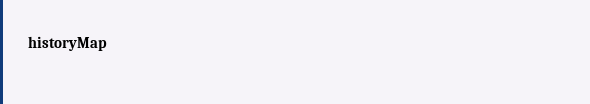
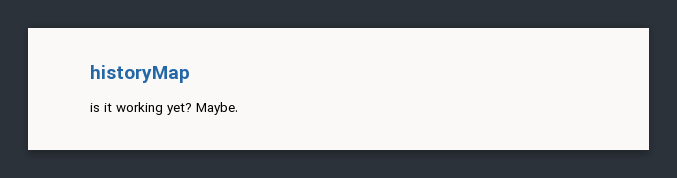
+ is it working yet? Maybe.

